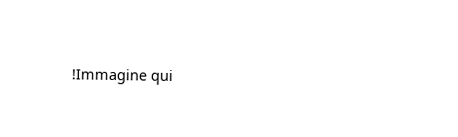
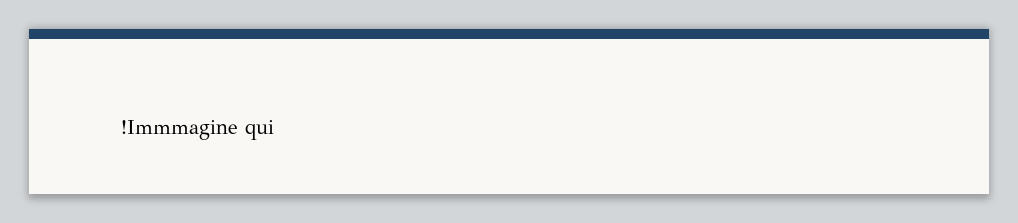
- !Immagine qui
+ !Immmagine qui

